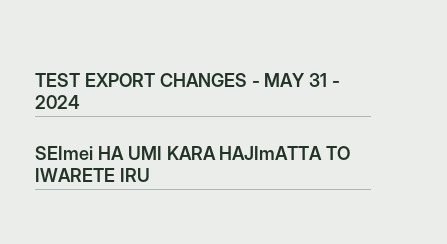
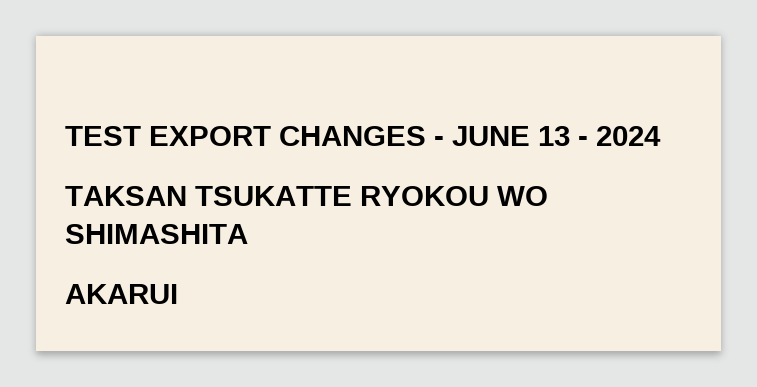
- TEST EXPORT CHANGES - MAY 31 - 2024
+ TEST EXPORT CHANGES - JUNE 13 - 2024
- SEImei HA UMI KARA HAJImATTA TO IWARETE IRU
+ TAKSAN TSUKATTE RYOKOU WO SHIMASHITA
+ AKARUI

